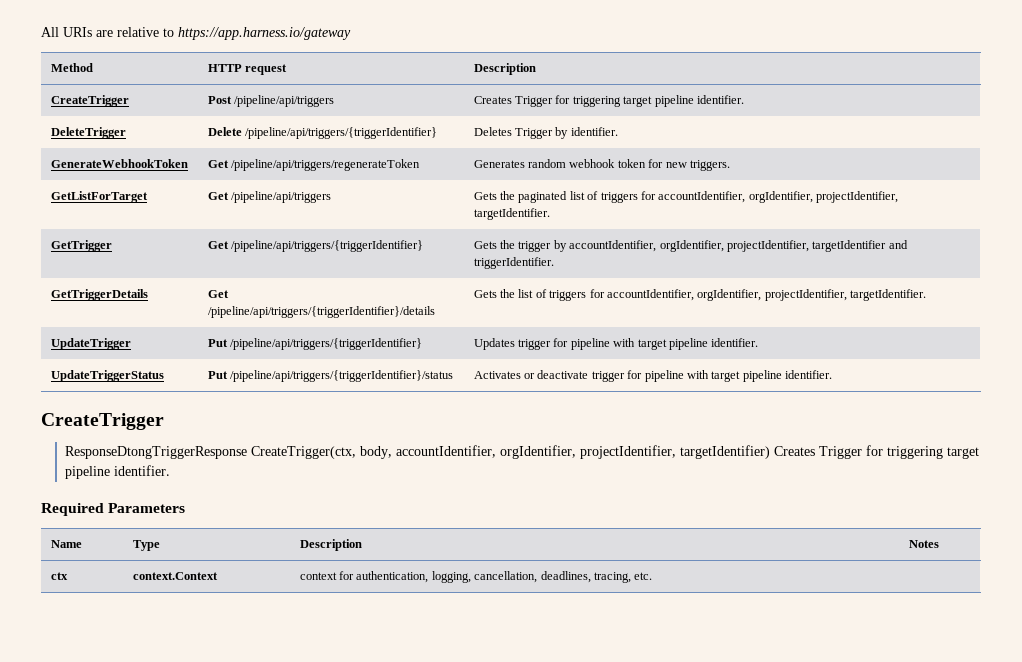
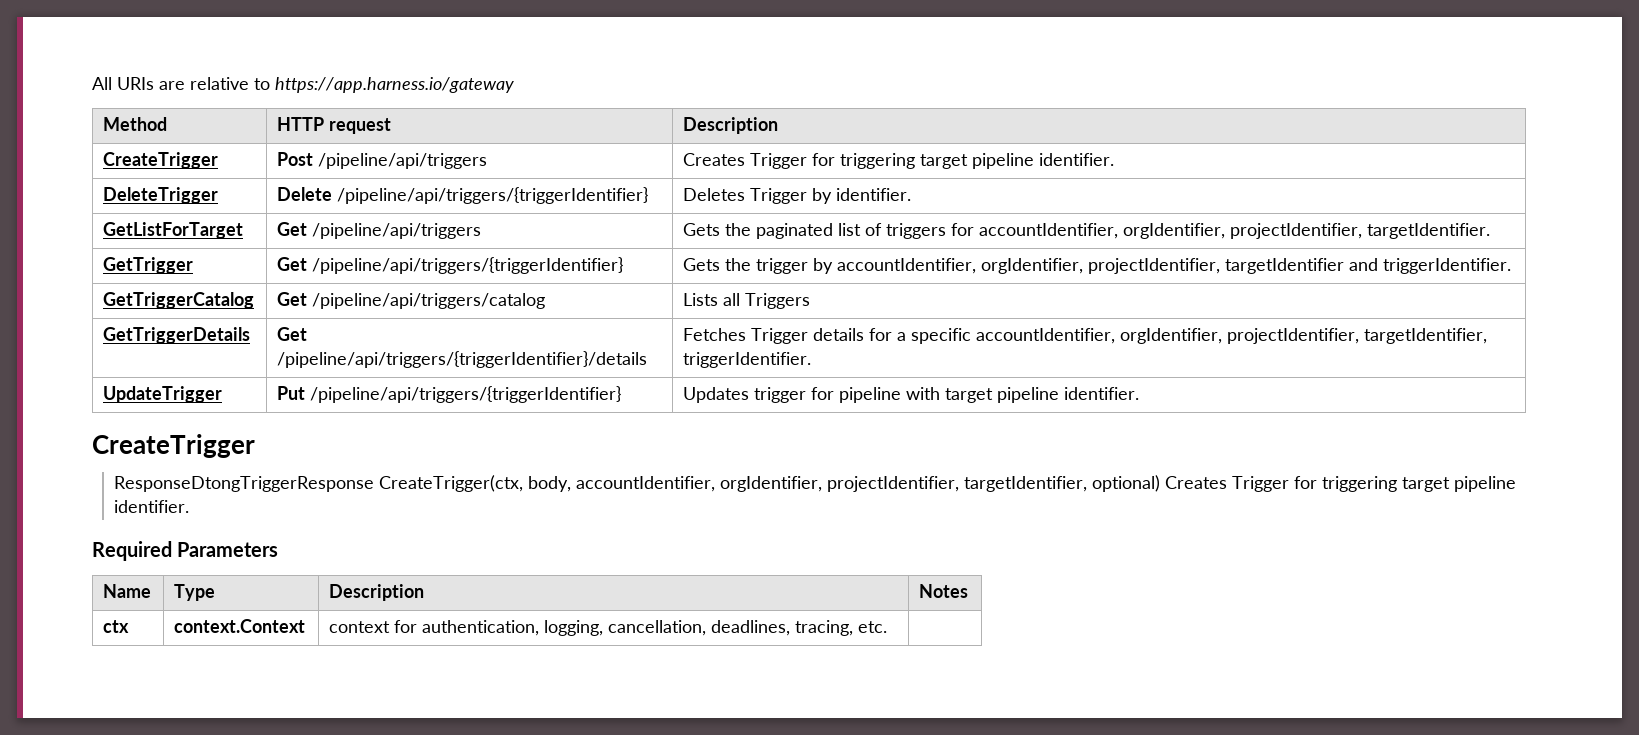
- GenerateWebhookToken | Get /pipeline/api/triggers/regenerateToken | Generates random webhook token for new triggers.
- GetTriggerDetails | Get /pipeline/api/triggers/{triggerIdentifier}/details | Gets the list of triggers for accountIdentifier, orgIdentifier, projectIdentifier, targetIdentifier.
+ GetTriggerCatalog | Get /pipeline/api/triggers/catalog | Lists all Triggers
+ GetTriggerDetails | Get /pipeline/api/triggers/{triggerIdentifier}/details | Fetches Trigger details for a specific accountIdentifier, orgIdentifier, projectIdentifier, targetIdentifier, triggerIdentifier.
- UpdateTriggerStatus | Put /pipeline/api/triggers/{triggerIdentifier}/status | Activates or deactivate trigger for pipeline with target pipeline identifier.
- ResponseDtongTriggerResponse CreateTrigger(ctx, body, accountIdentifier, orgIdentifier, projectIdentifier, targetIdentifier) Creates Trigger for triggering target pipeline identifier.
+ ResponseDtongTriggerResponse CreateTrigger(ctx, body, accountIdentifier, orgIdentifier, projectIdentifier, targetIdentifier, optional) Creates Trigger for triggering target pipeline identifier.

